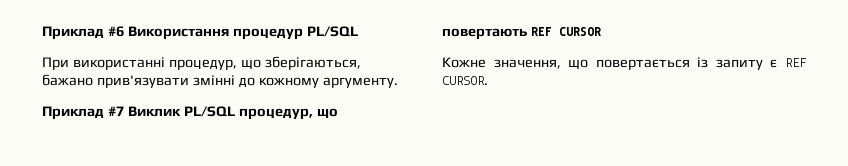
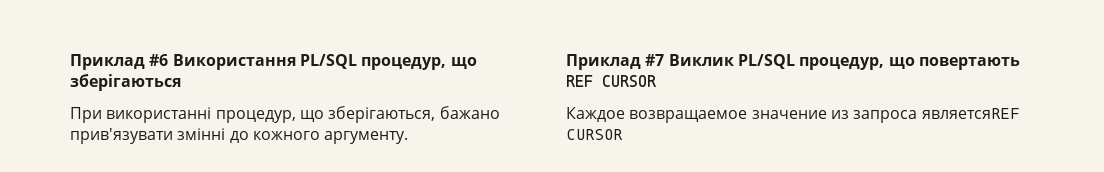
- Приклад #6 Використання процедур PL/SQL
+ Приклад #6 Використання PL/SQL процедур, що зберігаються
- При використанні процедур, що зберігаються, бажано прив'язувати змінні до кожному аргументу.
+ При використанні процедур, що зберігаються, бажано прив'язувати змінні до кожного аргументу.
- Кожне значення, що повертається із запиту є REF CURSOR.
+ Каждое возвращаемое значение из запроса являетсяREF CURSOR

